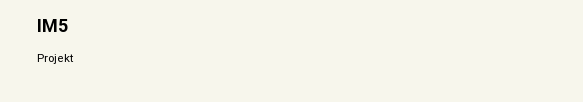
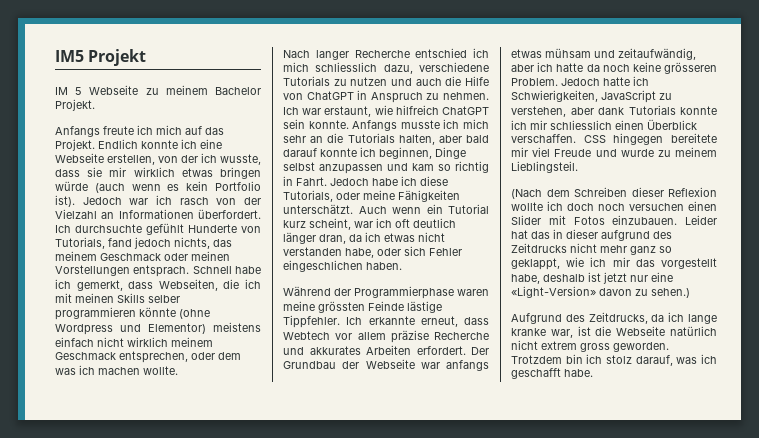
- IM5
- Projekt
+ IM5 Projekt
+ IM 5 Webseite zu meinem Bachelor Projekt.
+ Anfangs freute ich mich auf das Projekt. Endlich konnte ich eine Webseite erstellen, von der ich wusste, dass sie mir wirklich etwas bringen würde (auch wenn es kein Portfolio ist). Jedoch war ich rasch von der Vielzahl an Informationen überfordert. Ich durchsuchte gefühlt Hunderte von Tutorials, fand jedoch nichts, das meinem Geschmack oder meinen Vorstellungen entsprach. Schnell habe ich gemerkt, dass Webseiten, die ich mit meinen Skills selber programmieren könnte (ohne Wordpress und Elementor) meistens einfach nicht wirklich meinem Geschmack entsprechen, oder dem was ich machen wollte.
+ Nach langer Recherche entschied ich mich schliesslich dazu, verschiedene Tutorials zu nutzen und auch die Hilfe von ChatGPT in Anspruch zu nehmen. Ich war erstaunt, wie hilfreich ChatGPT sein konnte. Anfangs musste ich mich sehr an die Tutorials halten, aber bald darauf konnte ich beginnen, Dinge selbst anzupassen und kam so richtig in Fahrt. Jedoch habe ich diese Tutorials, oder meine Fähigkeiten unterschätzt. Auch wenn ein Tutorial kurz scheint, war ich oft deutlich länger dran, da ich etwas nicht verstanden habe, oder sich Fehler eingeschlichen haben.
+ Während der Programmierphase waren meine grössten Feinde lästige Tippfehler. Ich erkannte erneut, dass Webtech vor allem präzise Recherche und akkurates Arbeiten erfordert. Der Grundbau der Webseite war anfangs etwas mühsam und zeitaufwändig, aber ich hatte da noch keine grösseren Problem. Jedoch hatte ich Schwierigkeiten, JavaScript zu verstehen, aber dank Tutorials konnte ich mir schliesslich einen Überblick verschaffen. CSS hingegen bereitete mir viel Freude und wurde zu meinem Lieblingsteil.
+ (Nach dem Schreiben dieser Reflexion wollte ich doch noch versuchen einen Slider mit Fotos einzubauen. Leider hat das in dieser aufgrund des Zeitdrucks nicht mehr ganz so geklappt, wie ich mir das vorgestellt habe, deshalb ist jetzt nur eine «Light-Version» davon zu sehen.)
+ Aufgrund des Zeitdrucks, da ich lange kranke war, ist die Webseite natürlich nicht extrem gross geworden. Trotzdem bin ich stolz darauf, was ich geschafft habe.

